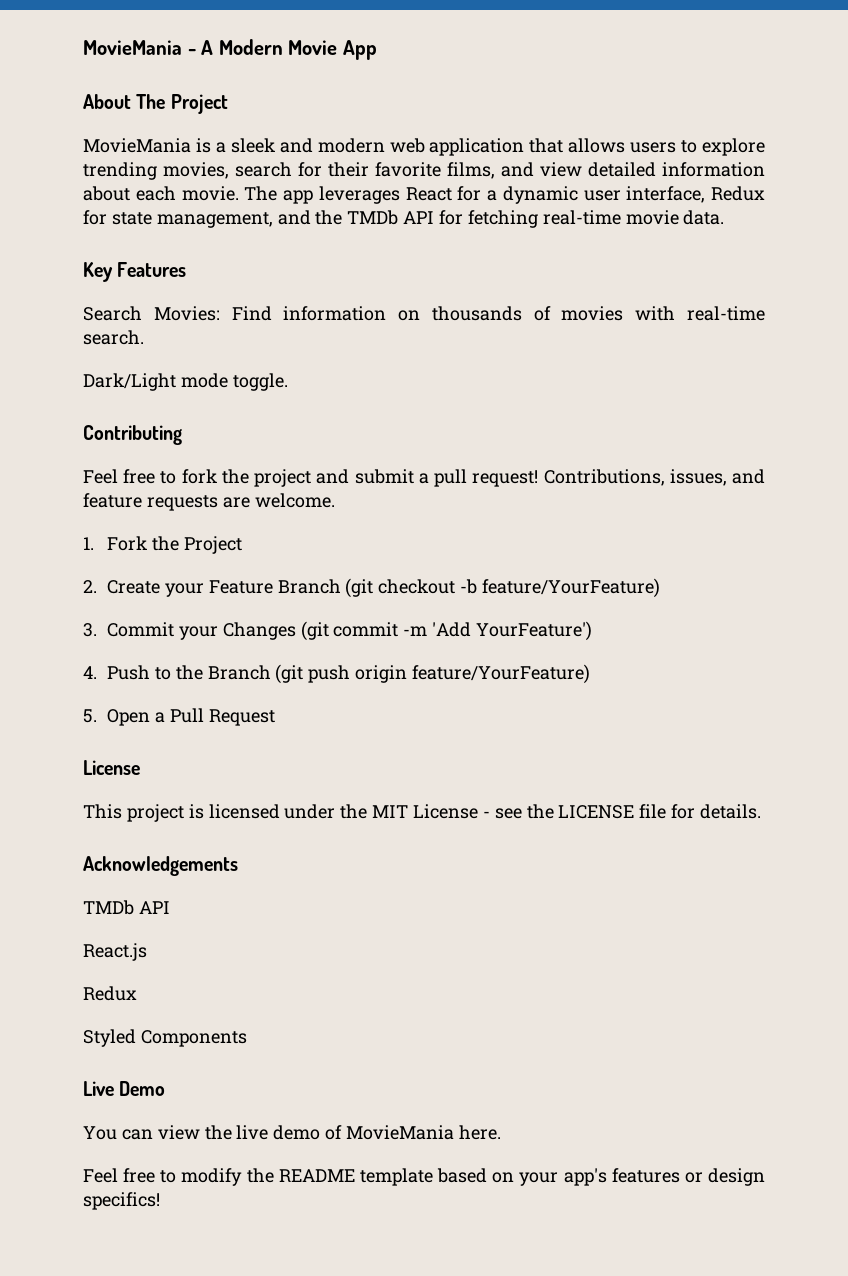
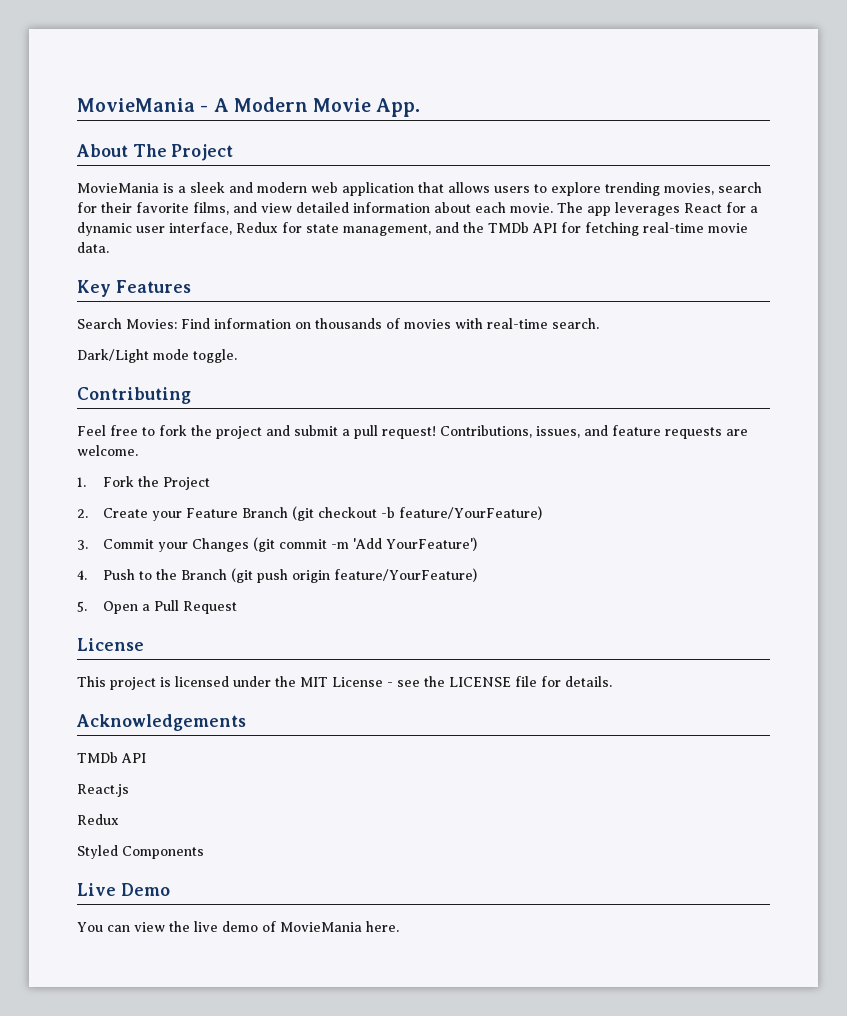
- MovieMania - A Modern Movie App
+ MovieMania - A Modern Movie App.
- Feel free to modify the README template based on your app's features or design specifics!

